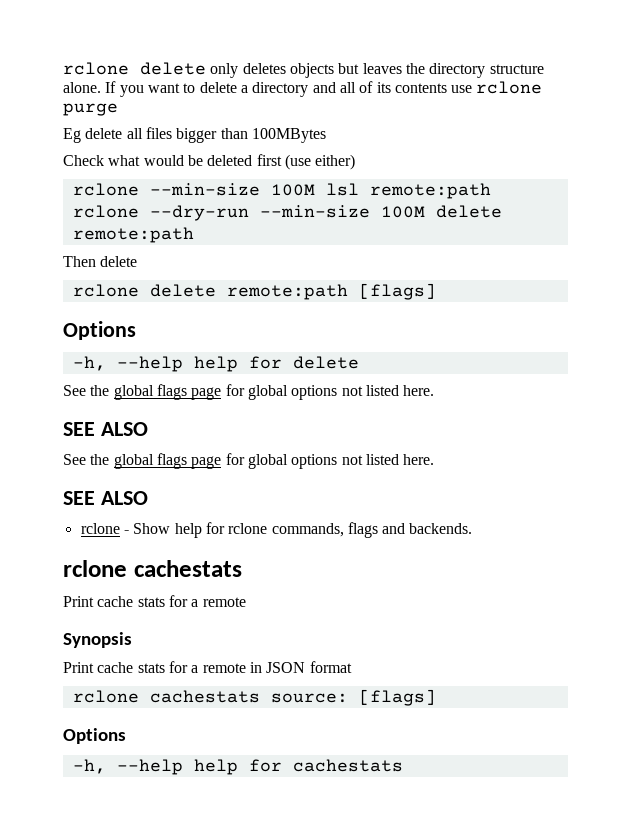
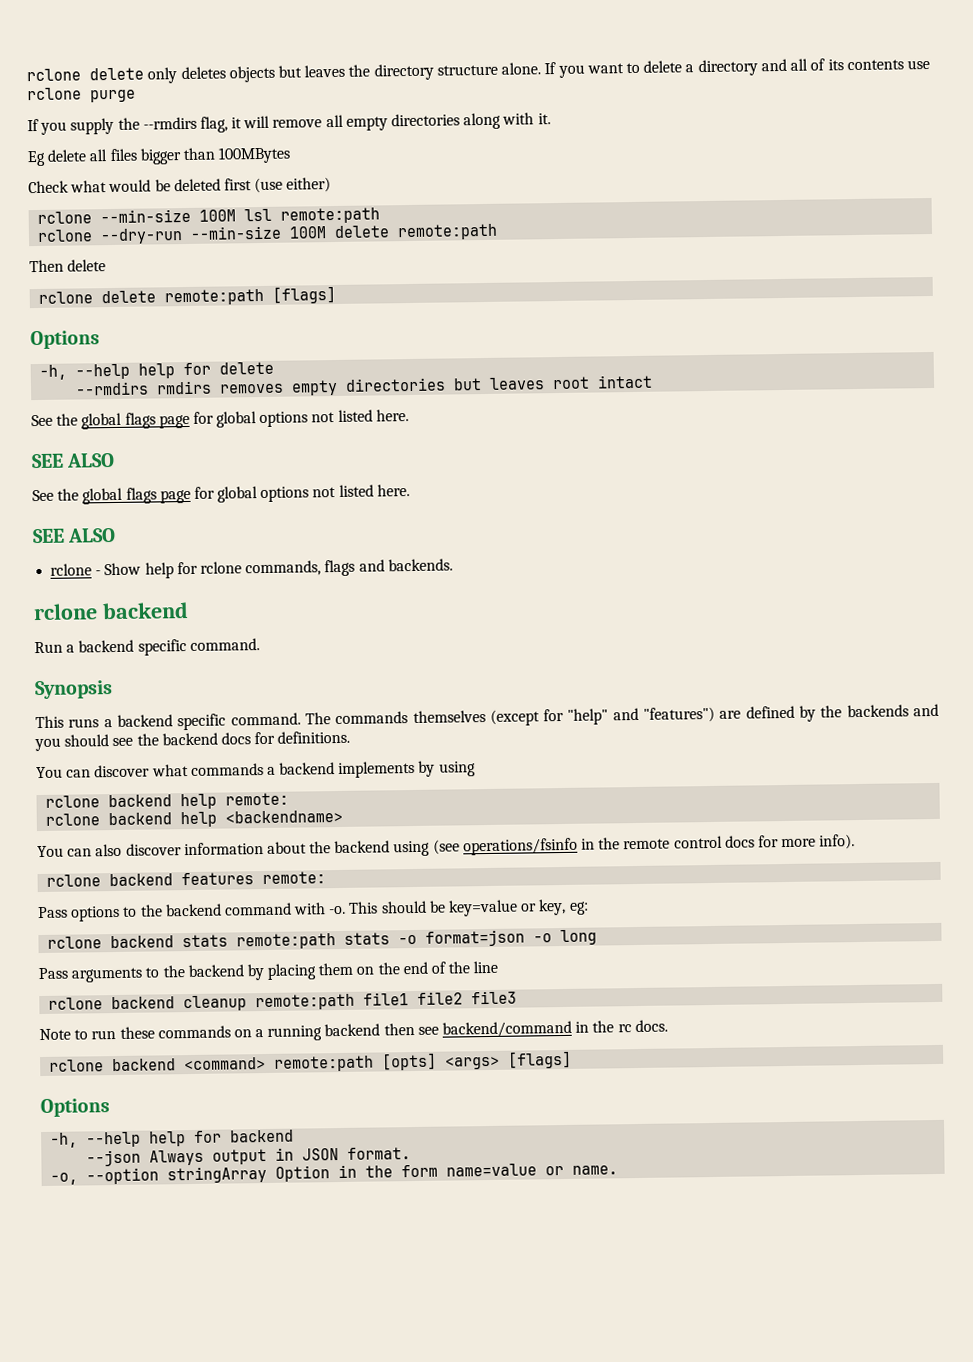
+ If you supply the --rmdirs flag, it will remove all empty directories along with it.
+ --rmdirs rmdirs removes empty directories but leaves root intact
  rclone - Show help for rclone commands, flags and backends.
- rclone cachestats
- Print cache stats for a remote
+ rclone backend
+ Run a backend specific command.
  Synopsis
- Print cache stats for a remote in JSON format
- rclone cachestats source: [flags]
+ This runs a backend specific command. The commands themselves (except for "help" and "features") are defined by the backends and you should see the backend docs for definitions.
+ You can discover what commands a backend implements by using
+ rclone backend help remote:
+ rclone backend help <backendname>
+ You can also discover information about the backend using (see operations/fsinfo in the remote control docs for more info).
+ rclone backend features remote:
+ Pass options to the backend command with -o. This should be key=value or key, eg:
+ rclone backend stats remote:path stats -o format=json -o long
+ Pass arguments to the backend by placing them on the end of the line
+ rclone backend cleanup remote:path file1 file2 file3
+ Note to run these commands on a running backend then see backend/command in the rc docs.
+ rclone backend <command> remote:path [opts] <args> [flags]
  Options
- -h, --help help for cachestats
+ -h, --help help for backend
+ --json Always output in JSON format.
+ -o, --option stringArray Option in the form name=value or name.

